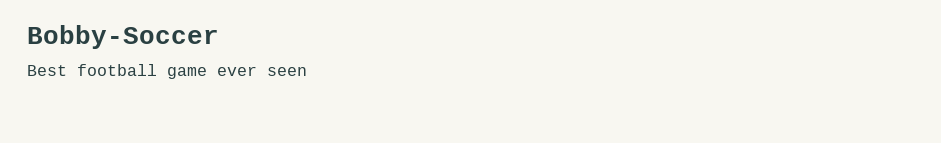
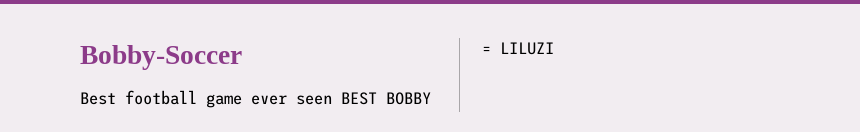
- Best football game ever seen
+ Best football game ever seen BEST BOBBY = LILUZI

